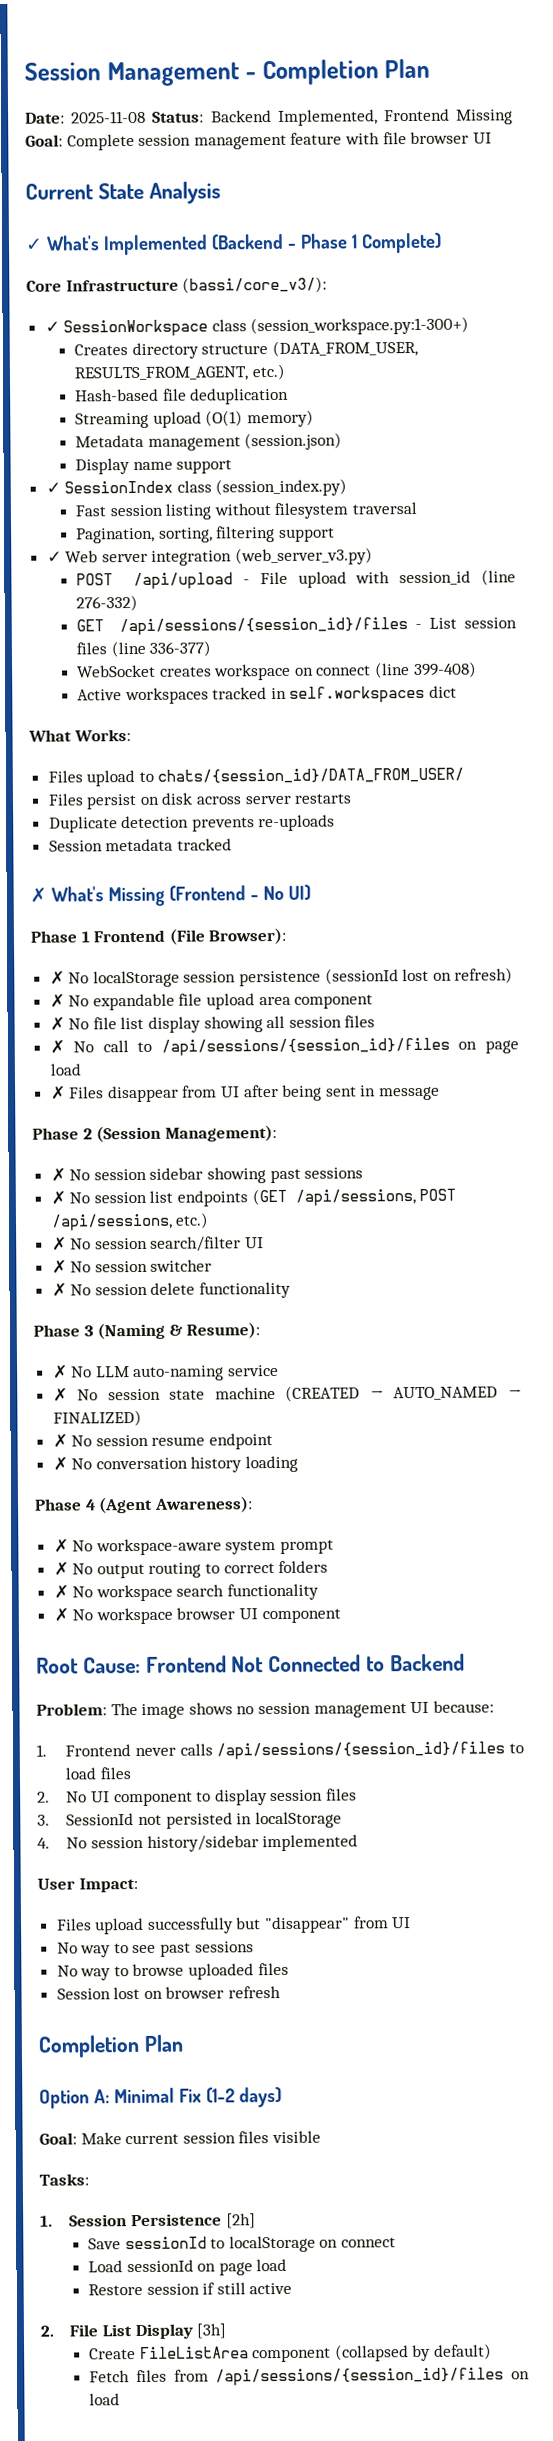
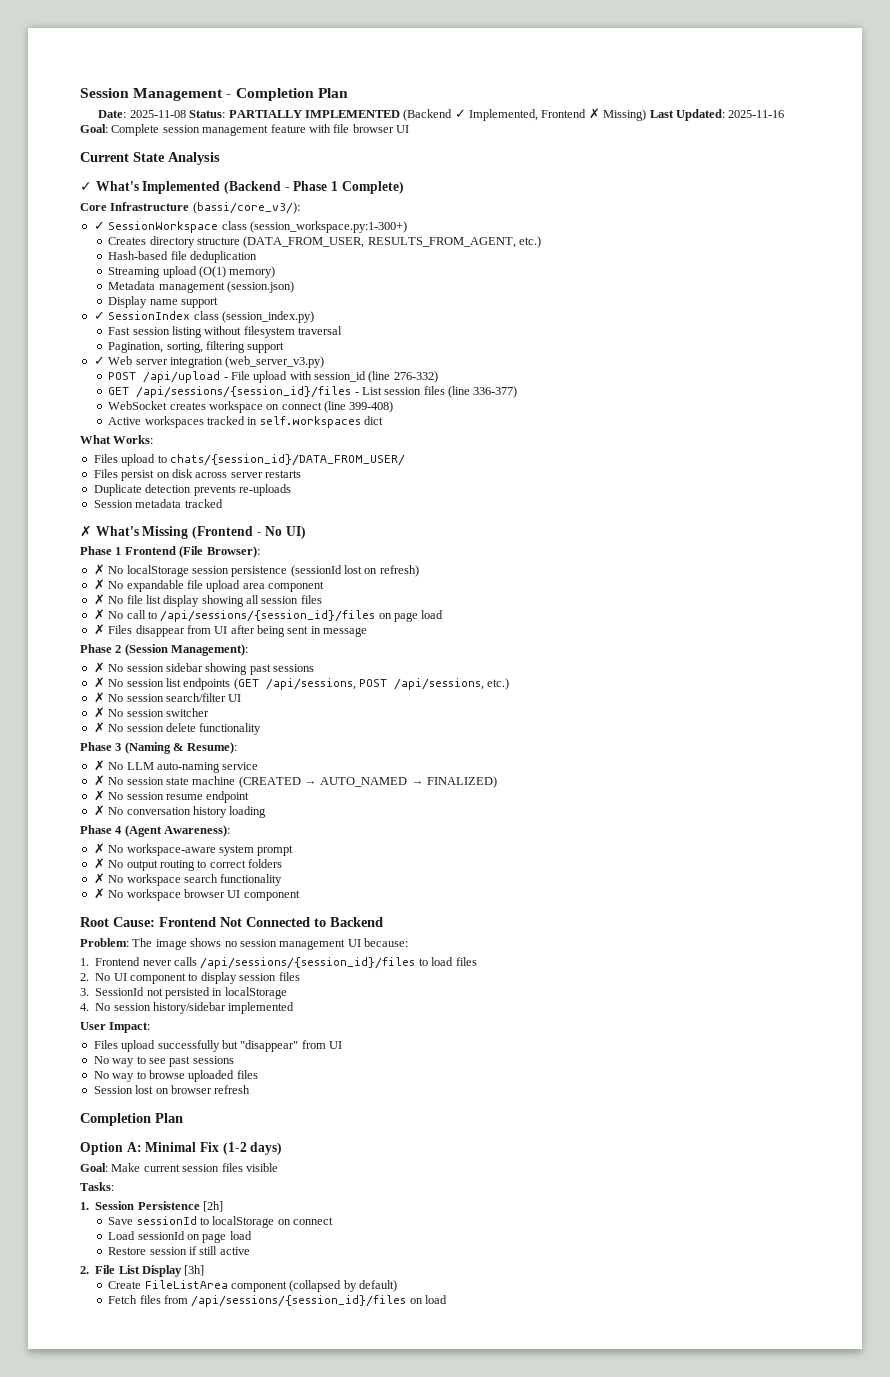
- Date: 2025-11-08 Status: Backend Implemented, Frontend Missing Goal: Complete session management feature with file browser UI
+ Date: 2025-11-08 Status: PARTIALLY IMPLEMENTED (Backend ✓ Implemented, Frontend ✗ Missing) Last Updated: 2025-11-16 Goal: Complete session management feature with file browser UI

